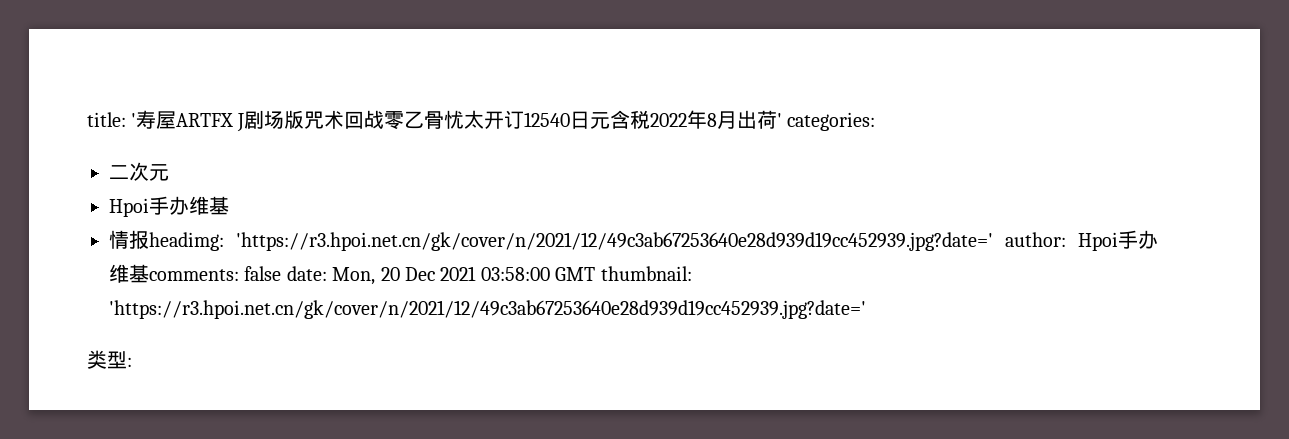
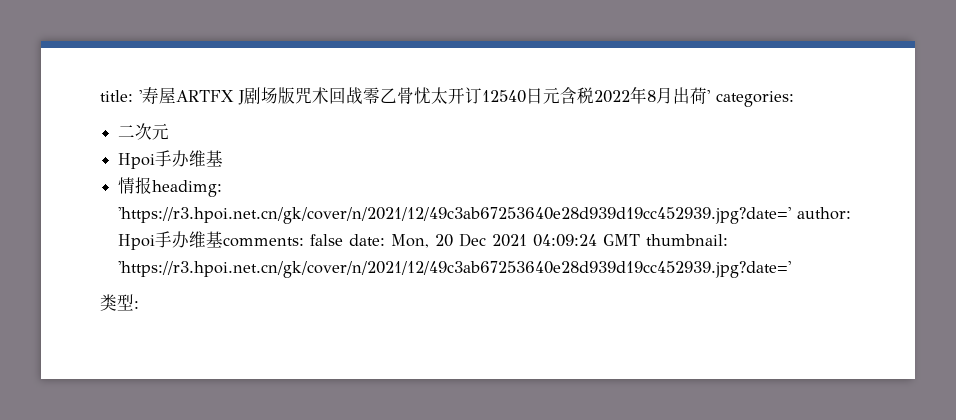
- 情报headimg: 'https://r3.hpoi.net.cn/gk/cover/n/2021/12/49c3ab67253640e28d939d19cc452939.jpg?date=' author: Hpoi手办维基comments: false date: Mon, 20 Dec 2021 03:58:00 GMT thumbnail: 'https://r3.hpoi.net.cn/gk/cover/n/2021/12/49c3ab67253640e28d939d19cc452939.jpg?date='
+ 情报headimg: 'https://r3.hpoi.net.cn/gk/cover/n/2021/12/49c3ab67253640e28d939d19cc452939.jpg?date=' author: Hpoi手办维基comments: false date: Mon, 20 Dec 2021 04:09:24 GMT thumbnail: 'https://r3.hpoi.net.cn/gk/cover/n/2021/12/49c3ab67253640e28d939d19cc452939.jpg?date='

